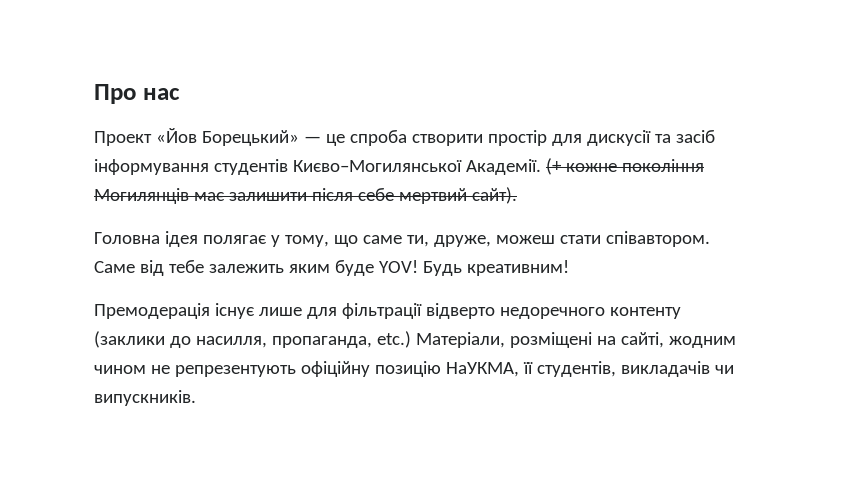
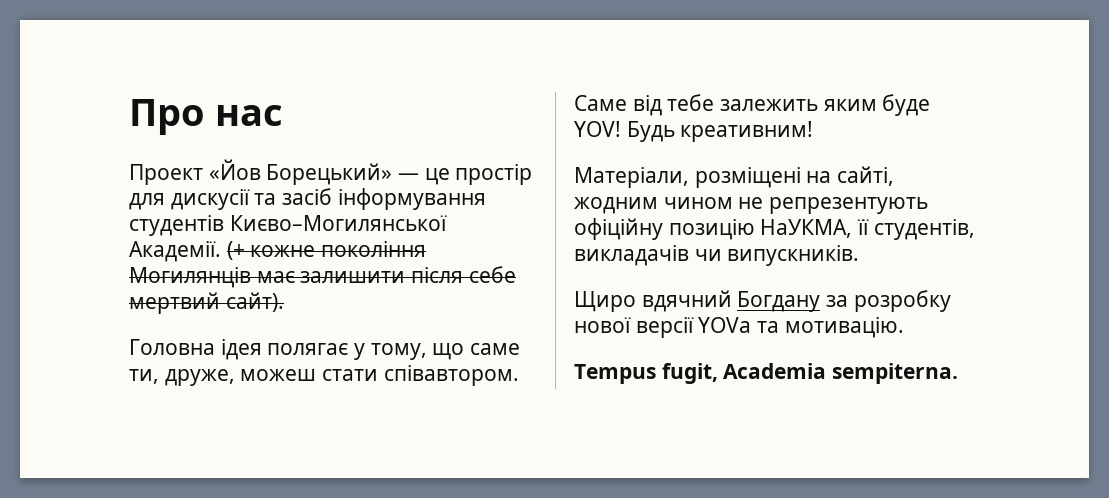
- Проект «Йов Борецький» — це спроба створити простір для дискусії та засіб інформування студентів Києво–Могилянської Академії.
+ Проект «Йов Борецький» — це простір для дискусії та засіб інформування студентів Києво–Могилянської Академії.
- Премодерація існує лише для фільтрації відверто недоречного контенту (заклики до насилля, пропаганда, etc.) Матеріали, розміщені на сайті, жодним чином не репрезентують офіційну позицію НаУКМА, її студентів, викладачів чи випускників.
+ Матеріали, розміщені на сайті, жодним чином не репрезентують офіційну позицію НаУКМА, її студентів, викладачів чи випускників.
+ Щиро вдячний Богдану за розробку нової версії YOVa та мотивацію.
+ Tempus fugit, Academia sempiterna.

